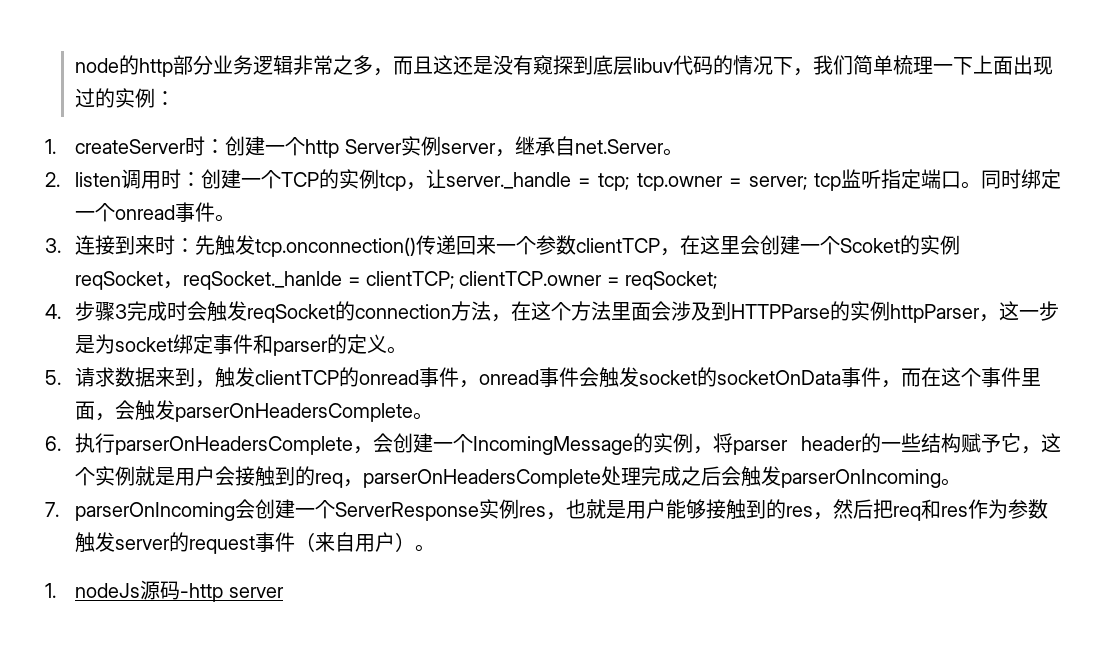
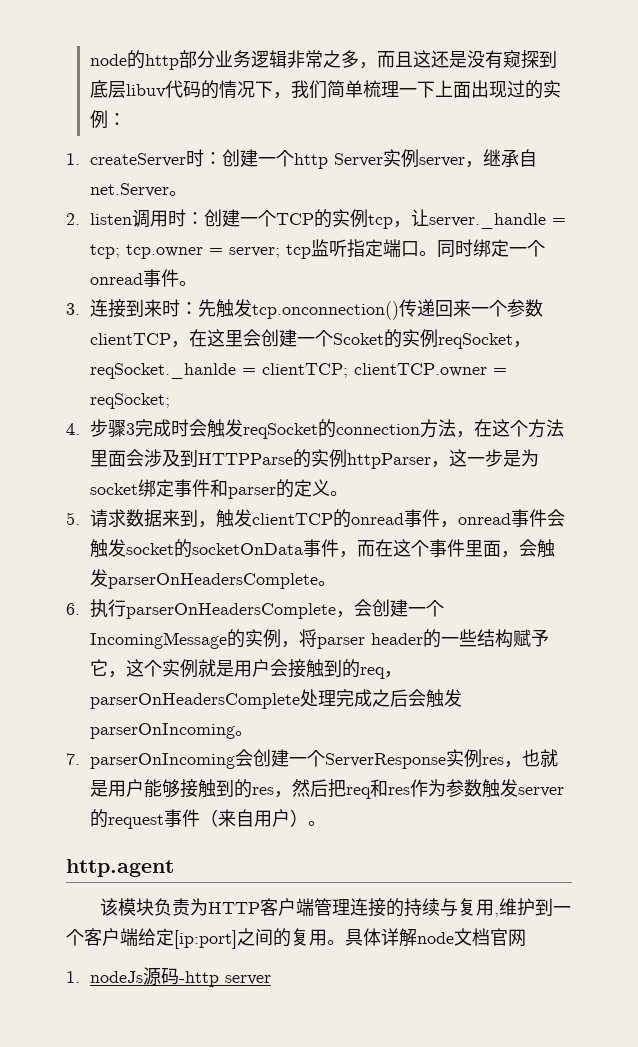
+ http.agent
+ 该模块负责为HTTP客户端管理连接的持续与复用,维护到一个客户端给定[ip:port]之间的复用。具体详解node文档官网

